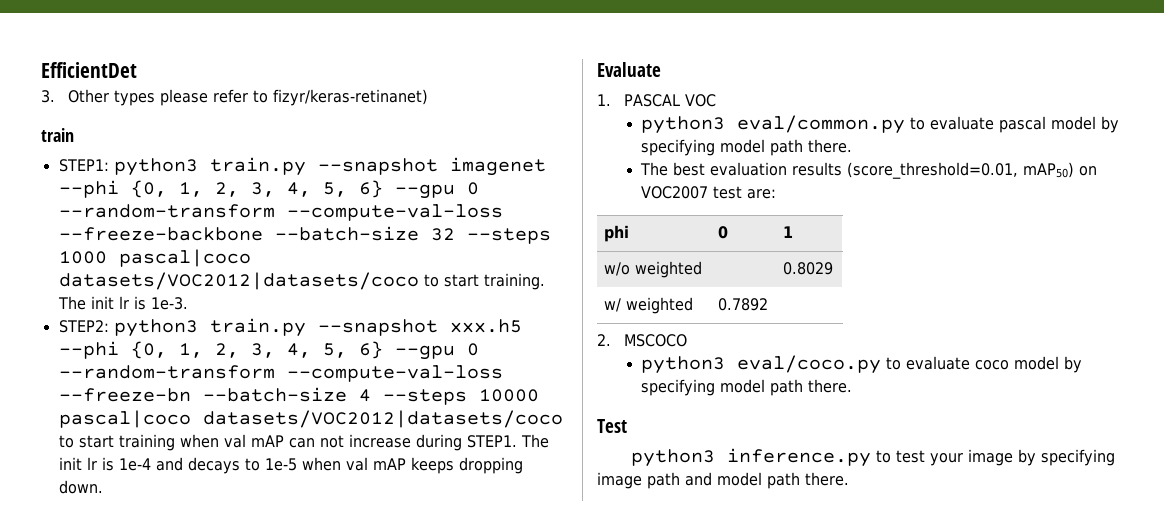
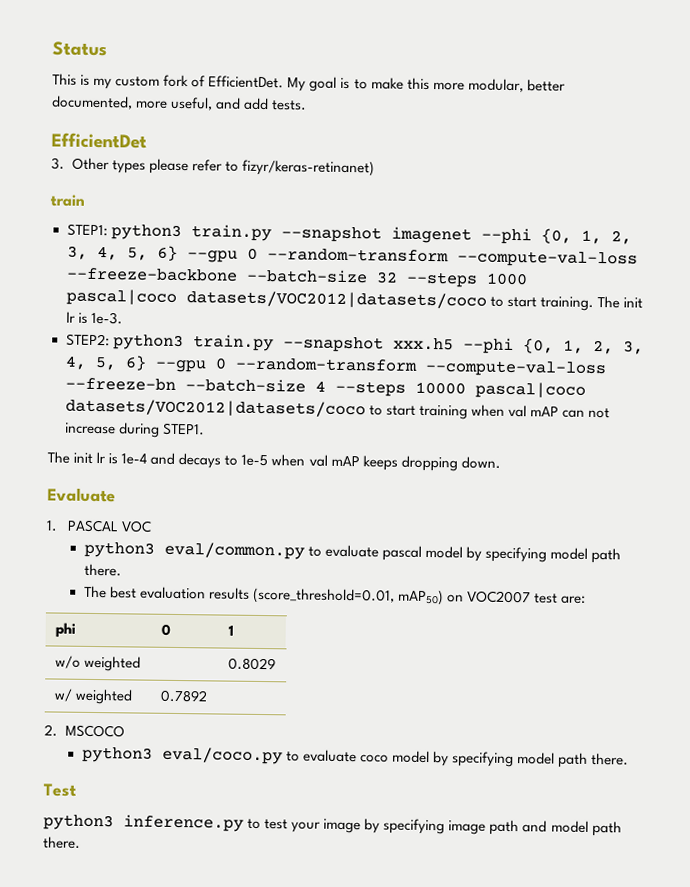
+ Status
+ This is my custom fork of EfficientDet. My goal is to make this more modular, better documented, more useful, and add tests.
- STEP2: python3 train.py --snapshot xxx.h5 --phi {0, 1, 2, 3, 4, 5, 6} --gpu 0 --random-transform --compute-val-loss --freeze-bn --batch-size 4 --steps 10000 pascal|coco datasets/VOC2012|datasets/coco to start training when val mAP can not increase during STEP1. The init lr is 1e-4 and decays to 1e-5 when val mAP keeps dropping down.
+ STEP2: python3 train.py --snapshot xxx.h5 --phi {0, 1, 2, 3, 4, 5, 6} --gpu 0 --random-transform --compute-val-loss --freeze-bn --batch-size 4 --steps 10000 pascal|coco datasets/VOC2012|datasets/coco to start training when val mAP can not increase during STEP1.
+ The init lr is 1e-4 and decays to 1e-5 when val mAP keeps dropping down.

